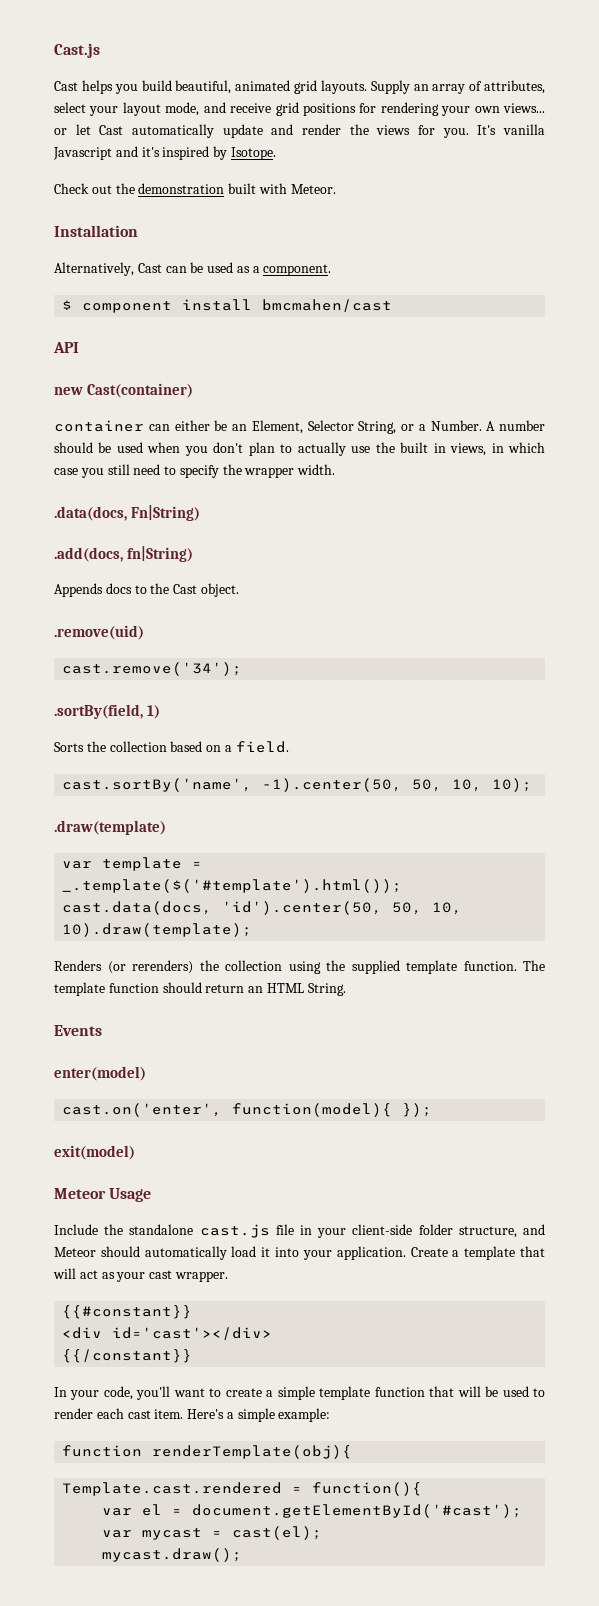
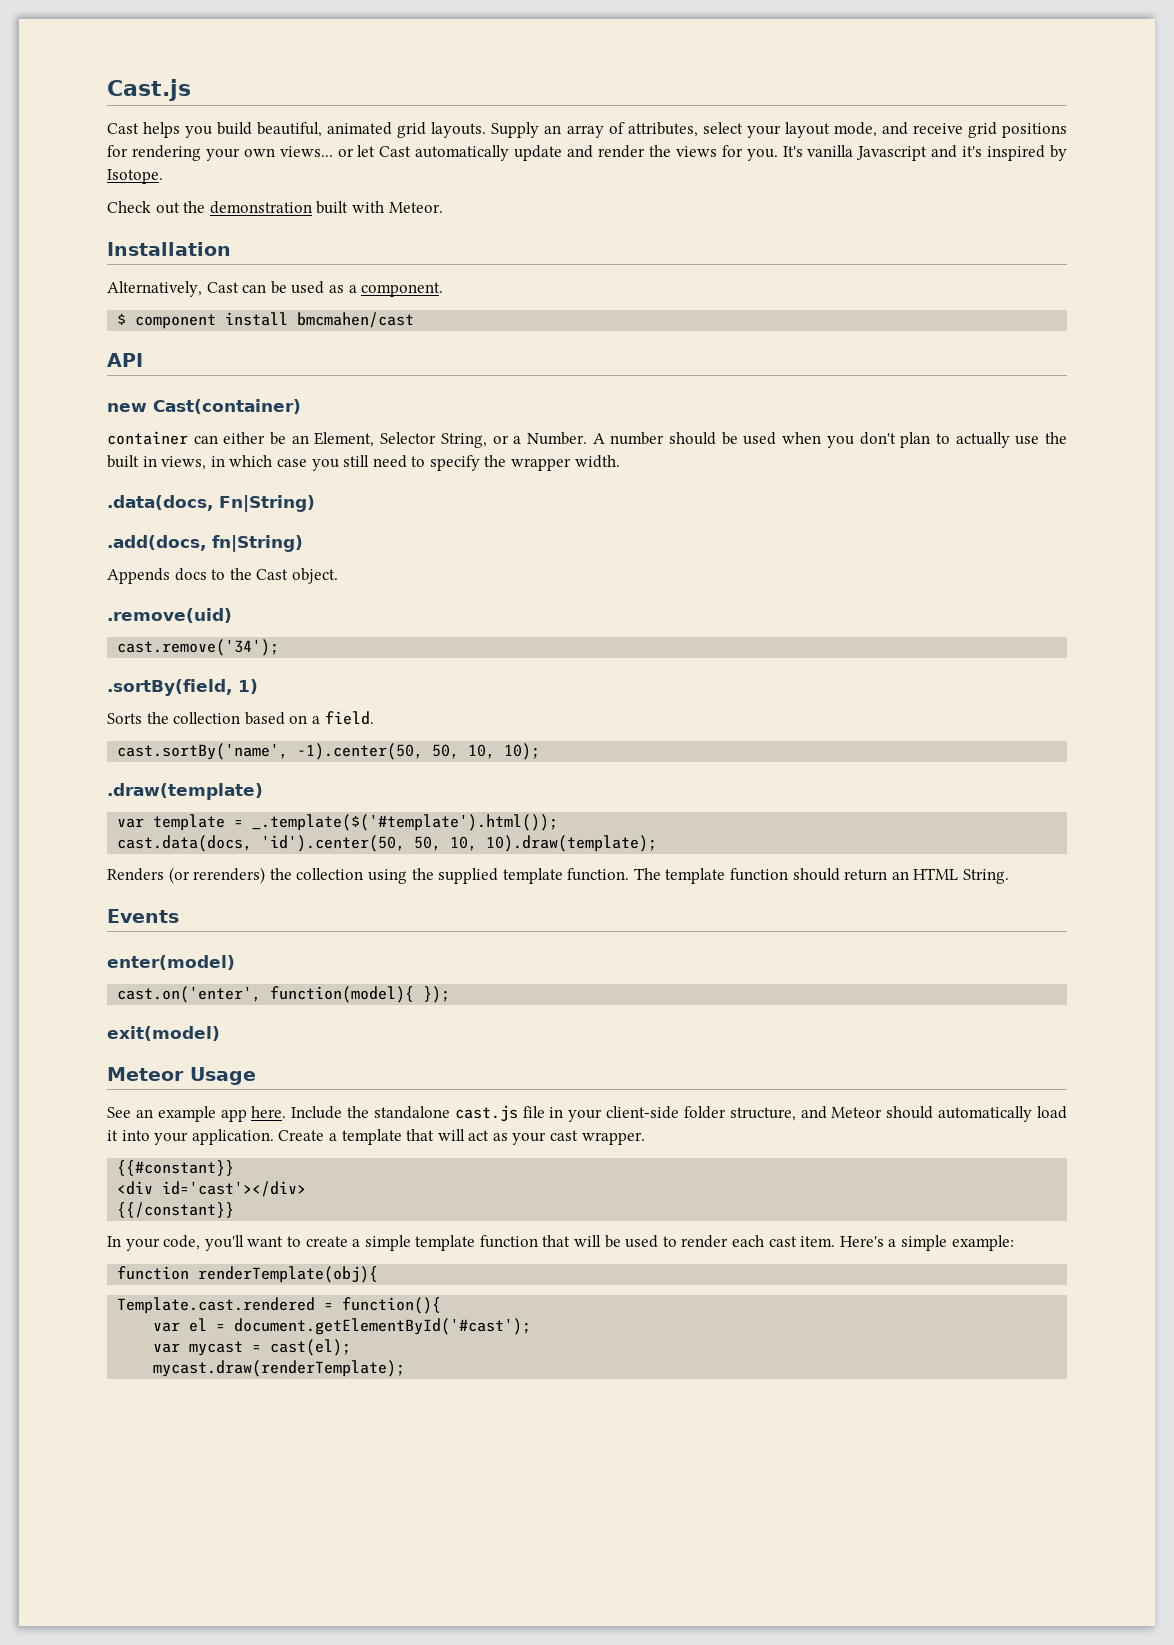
+ See an example app here.
- mycast.draw();
+ mycast.draw(renderTemplate);

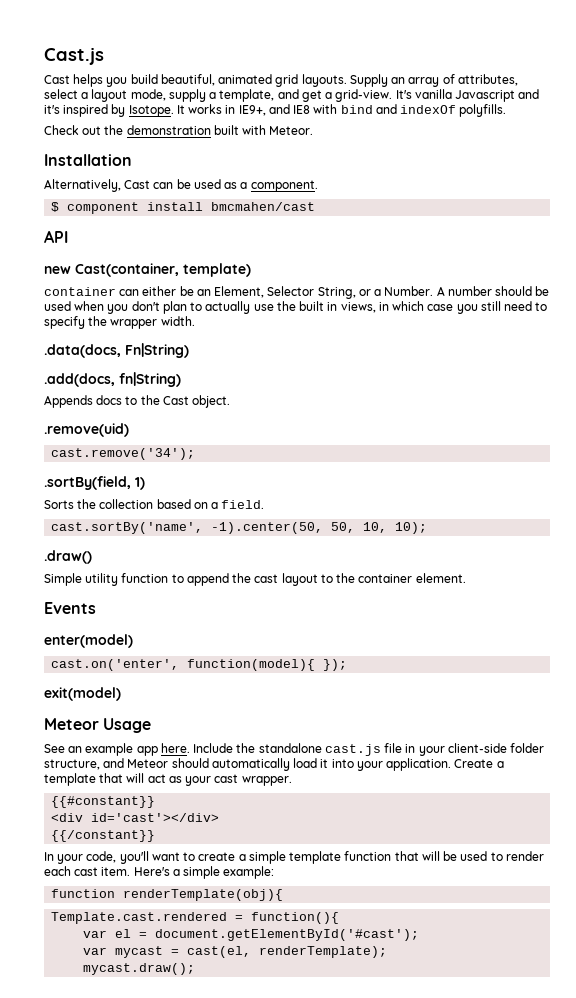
- Supply an array of attributes, select your layout mode, and receive grid positions for rendering your own views... or let Cast automatically update and render the views for you.
+ Supply an array of attributes, select a layout mode, supply a template, and get a grid-view.
+ It works in IE9+, and IE8 with bind and indexOf polyfills.
- new Cast(container)
+ new Cast(container, template)
- .draw(template)
- var template = _.template($('#template').html());
- cast.data(docs, 'id').center(50, 50, 10, 10).draw(template);
- Renders (or rerenders) the collection using the supplied template function. The template function should return an HTML String.
+ .draw()
+ Simple utility function to append the cast layout to the container element.
- var mycast = cast(el);
- mycast.draw(renderTemplate);
+ var mycast = cast(el, renderTemplate);
+ mycast.draw();

